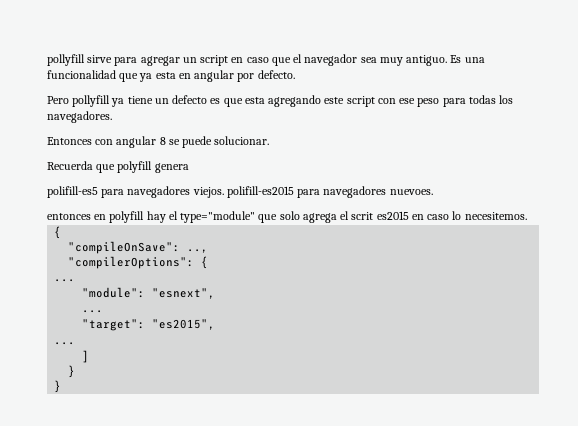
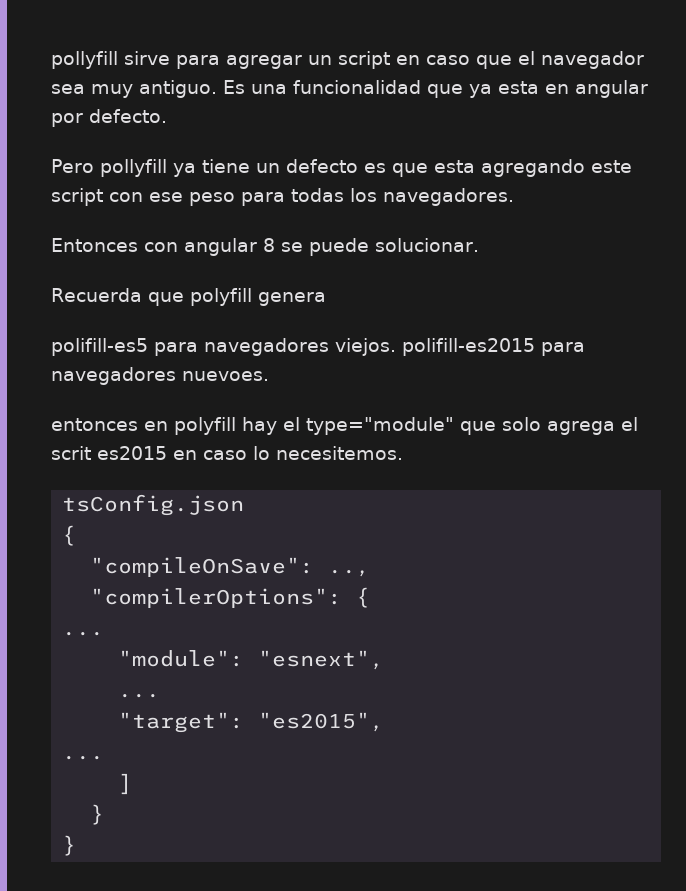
+ tsConfig.json

